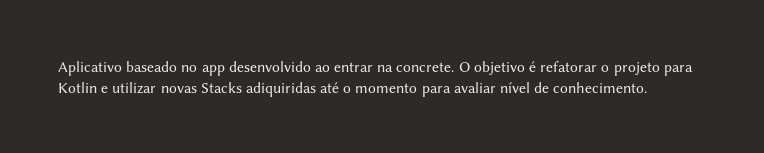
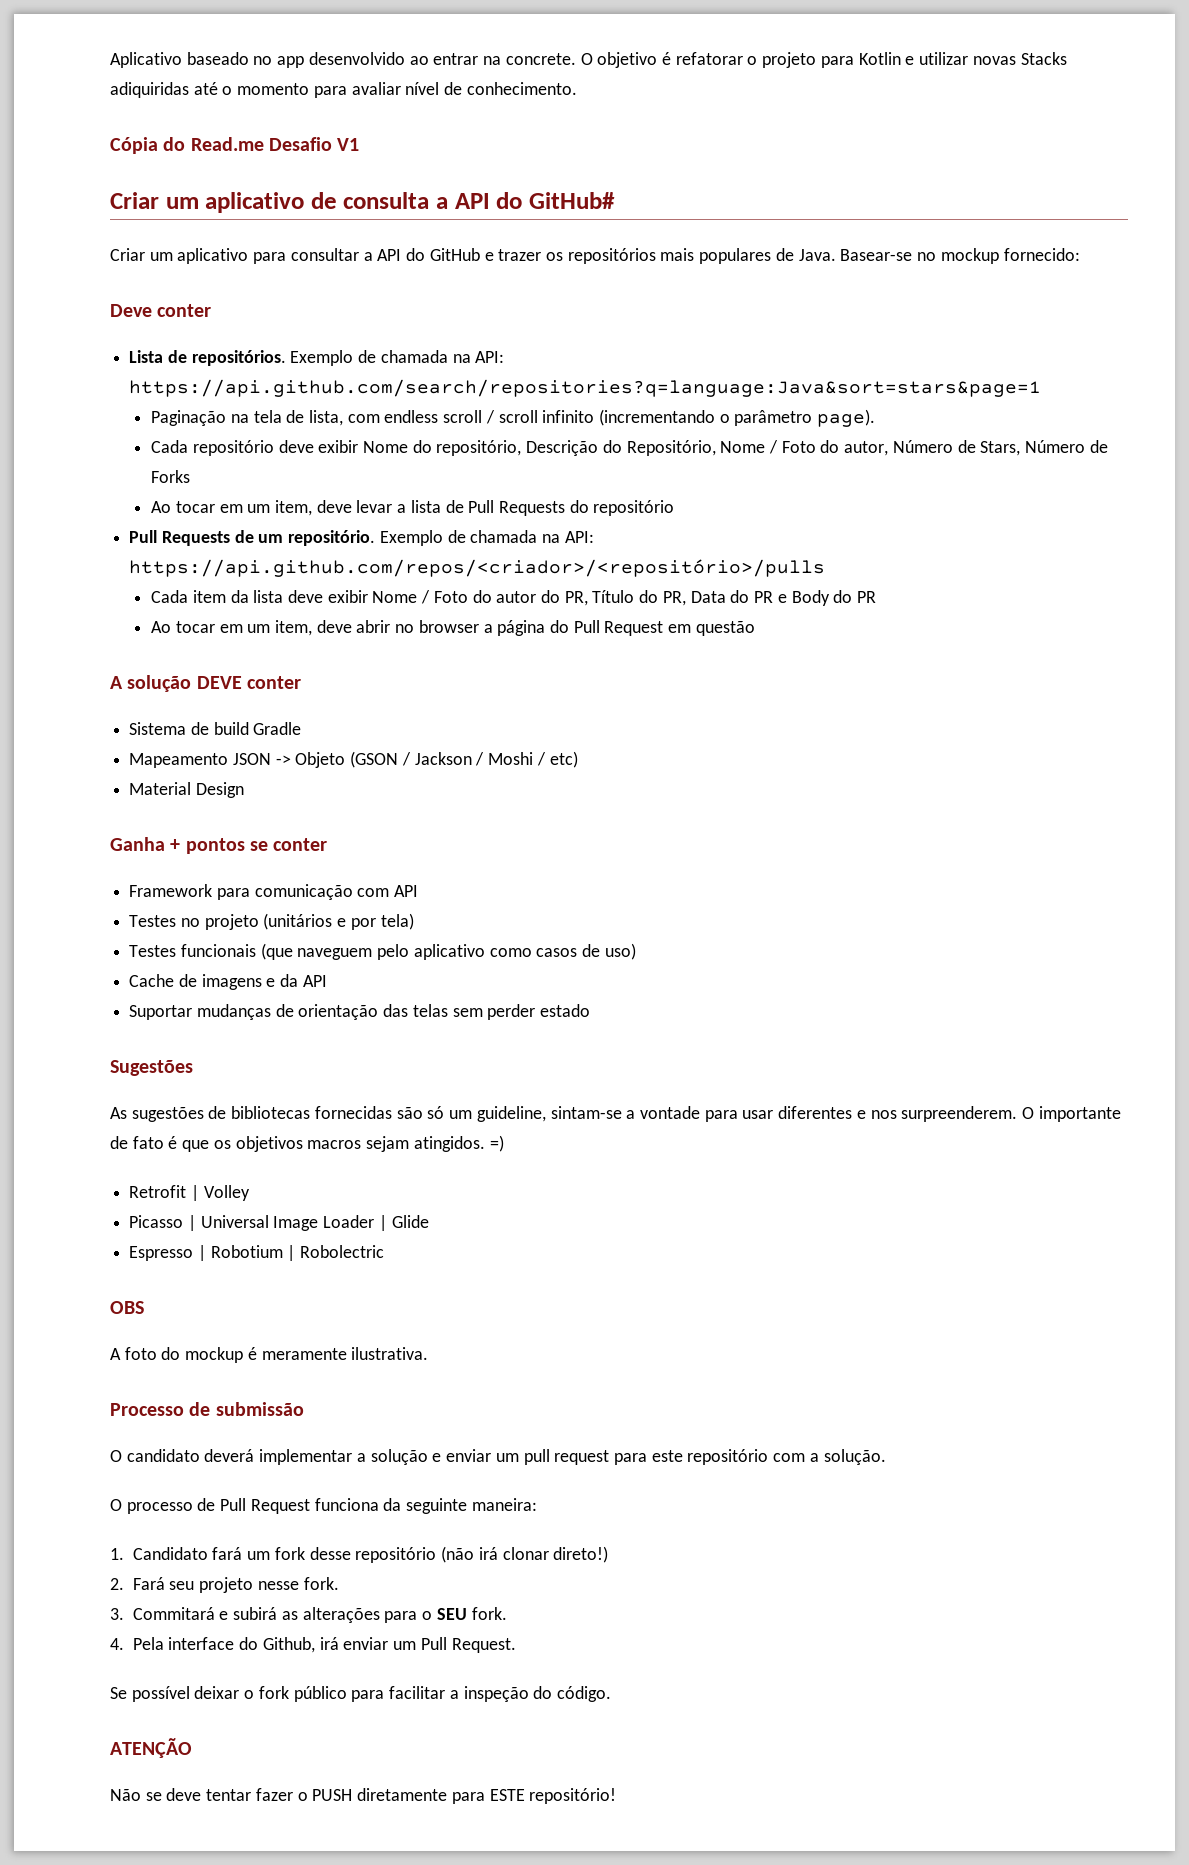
+ Cópia do Read.me Desafio V1
+ Criar um aplicativo de consulta a API do GitHub#
+ Criar um aplicativo para consultar a API do GitHub e trazer os repositórios mais populares de Java. Basear-se no mockup fornecido:
+ Deve conter
+ Lista de repositórios. Exemplo de chamada na API: https://api.github.com/search/repositories?q=language:Java&sort=stars&page=1
+ Paginação na tela de lista, com endless scroll / scroll infinito (incrementando o parâmetro page).
+ Cada repositório deve exibir Nome do repositório, Descrição do Repositório, Nome / Foto do autor, Número de Stars, Número de Forks
+ Ao tocar em um item, deve levar a lista de Pull Requests do repositório
+ Pull Requests de um repositório. Exemplo de chamada na API: https://api.github.com/repos/<criador>/<repositório>/pulls
+ Cada item da lista deve exibir Nome / Foto do autor do PR, Título do PR, Data do PR e Body do PR
+ Ao tocar em um item, deve abrir no browser a página do Pull Request em questão
+ A solução DEVE conter
+ Sistema de build Gradle
+ Mapeamento JSON -> Objeto (GSON / Jackson / Moshi / etc)
+ Material Design
+ Ganha + pontos se conter
+ Framework para comunicação com API
+ Testes no projeto (unitários e por tela)
+ Testes funcionais (que naveguem pelo aplicativo como casos de uso)
+ Cache de imagens e da API
+ Suportar mudanças de orientação das telas sem perder estado
+ Sugestões
+ As sugestões de bibliotecas fornecidas são só um guideline, sintam-se a vontade para usar diferentes e nos surpreenderem. O importante de fato é que os objetivos macros sejam atingidos. =)
+ Retrofit | Volley
+ Picasso | Universal Image Loader | Glide
+ Espresso | Robotium | Robolectric
+ OBS
+ A foto do mockup é meramente ilustrativa.
+ Processo de submissão
+ O candidato deverá implementar a solução e enviar um pull request para este repositório com a solução.
+ O processo de Pull Request funciona da seguinte maneira:
+ 1. Candidato fará um fork desse repositório (não irá clonar direto!)
+ 2. Fará seu projeto nesse fork.
+ 3. Commitará e subirá as alterações para o SEU fork.
+ 4. Pela interface do Github, irá enviar um Pull Request.
+ Se possível deixar o fork público para facilitar a inspeção do código.
+ ATENÇÃO
+ Não se deve tentar fazer o PUSH diretamente para ESTE repositório!

